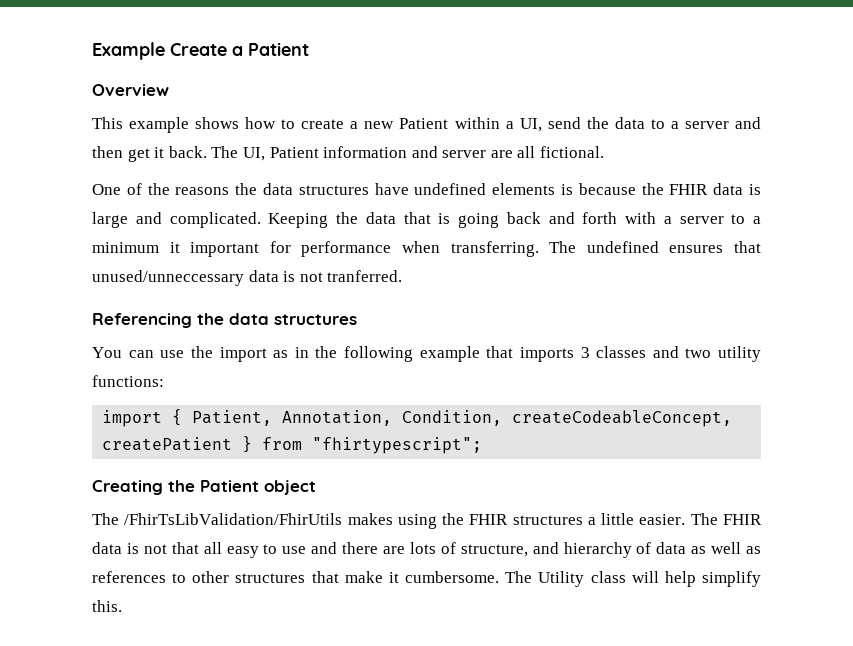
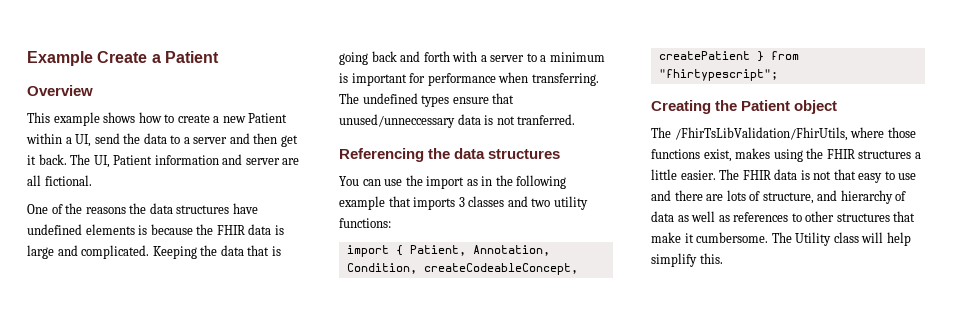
- Keeping the data that is going back and forth with a server to a minimum it important for performance when transferring.
+ Keeping the data that is going back and forth with a server to a minimum is important for performance when transferring.
- The undefined ensures that unused/unneccessary data is not tranferred.
+ The undefined types ensure that unused/unneccessary data is not tranferred.
- The /FhirTsLibValidation/FhirUtils makes using the FHIR structures a little easier.
+ The /FhirTsLibValidation/FhirUtils, where those functions exist, makes using the FHIR structures a little easier.
- The FHIR data is not that all easy to use and there are lots of structure, and hierarchy of data as well as references to other structures that make it cumbersome.
+ The FHIR data is not that easy to use and there are lots of structure, and hierarchy of data as well as references to other structures that make it cumbersome.

